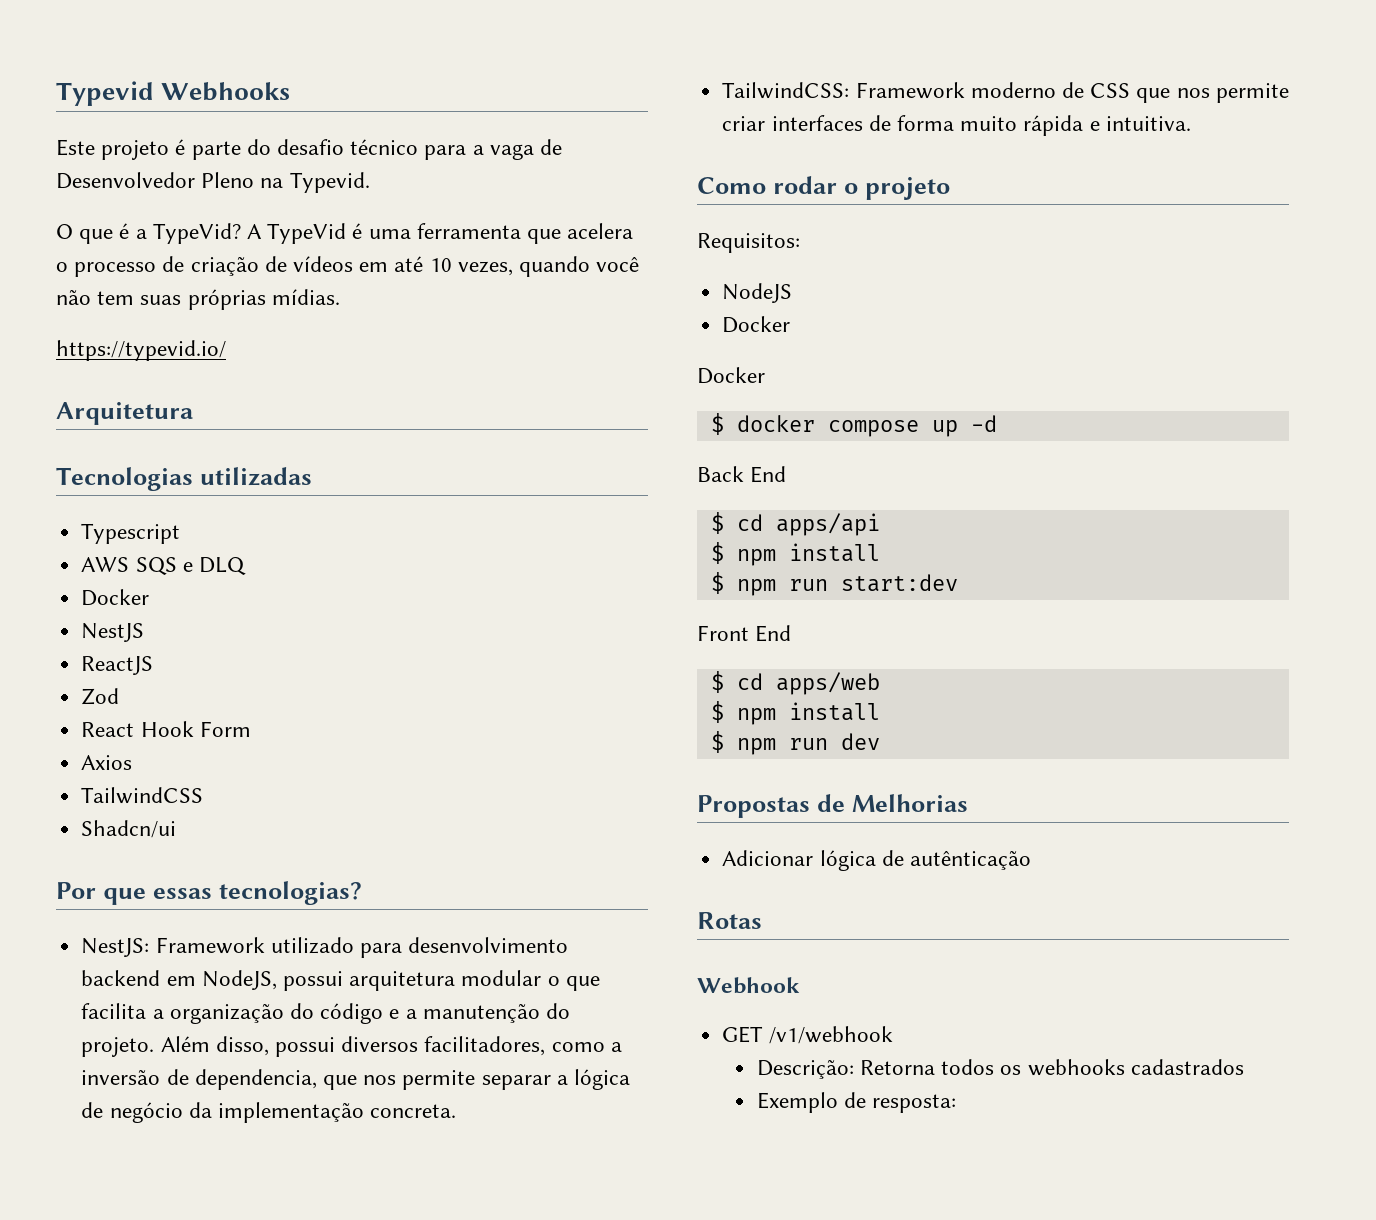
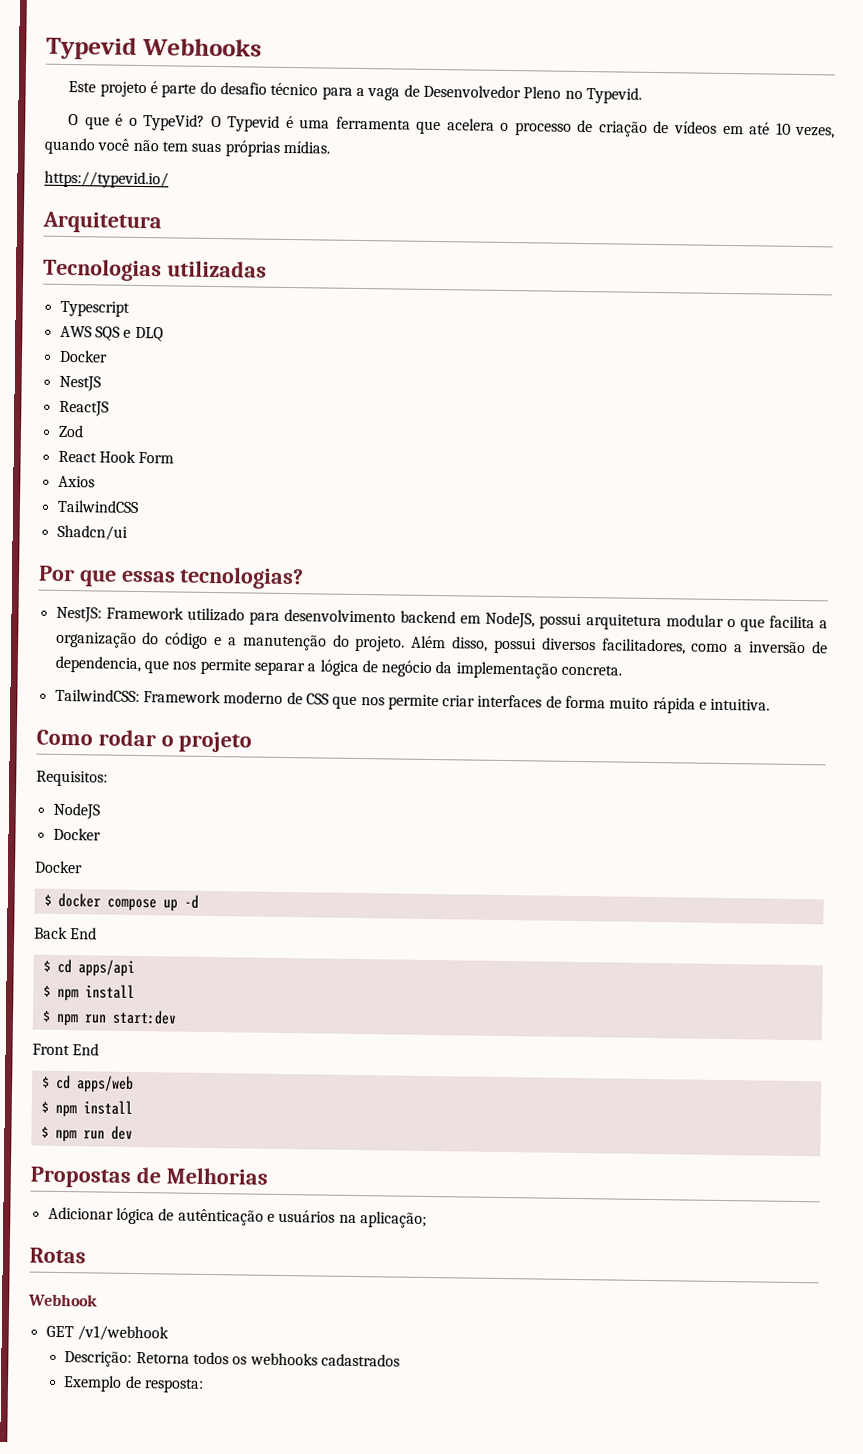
- Este projeto é parte do desafio técnico para a vaga de Desenvolvedor Pleno na Typevid.
+ Este projeto é parte do desafio técnico para a vaga de Desenvolvedor Pleno no Typevid.
- O que é a TypeVid? A TypeVid é uma ferramenta que acelera o processo de criação de vídeos em até 10 vezes, quando você não tem suas próprias mídias.
+ O que é o TypeVid? O Typevid é uma ferramenta que acelera o processo de criação de vídeos em até 10 vezes, quando você não tem suas próprias mídias.
- Adicionar lógica de autênticação
+ Adicionar lógica de autênticação e usuários na aplicação;

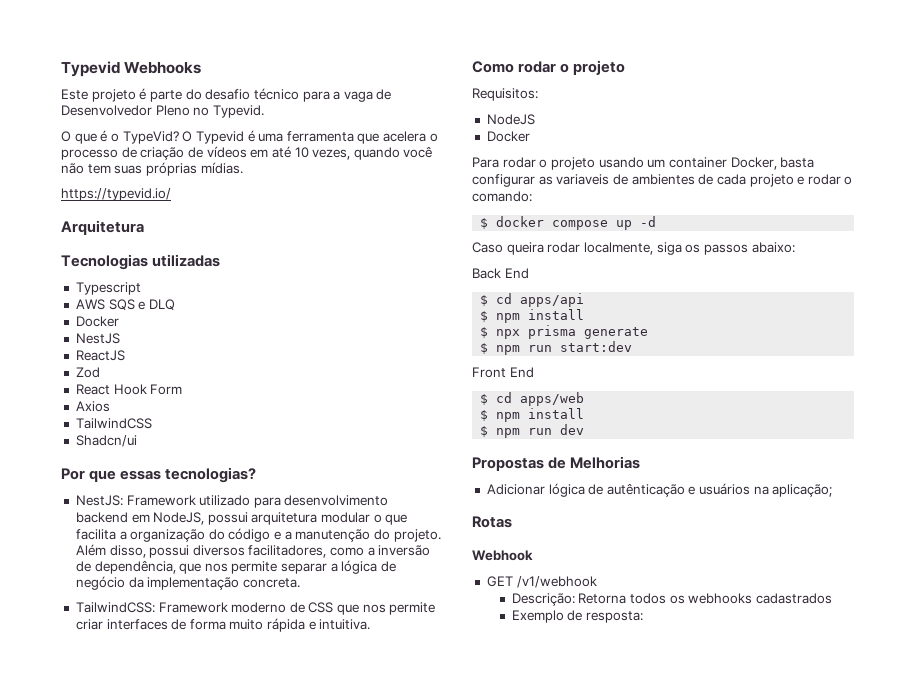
- Além disso, possui diversos facilitadores, como a inversão de dependencia, que nos permite separar a lógica de negócio da implementação concreta.
+ Além disso, possui diversos facilitadores, como a inversão de dependência, que nos permite separar a lógica de negócio da implementação concreta.
  NodeJS
  Docker
- Docker
+ Para rodar o projeto usando um container Docker, basta configurar as variaveis de ambientes de cada projeto e rodar o comando:
+ Caso queira rodar localmente, siga os passos abaixo:
+ $ npx prisma generate

